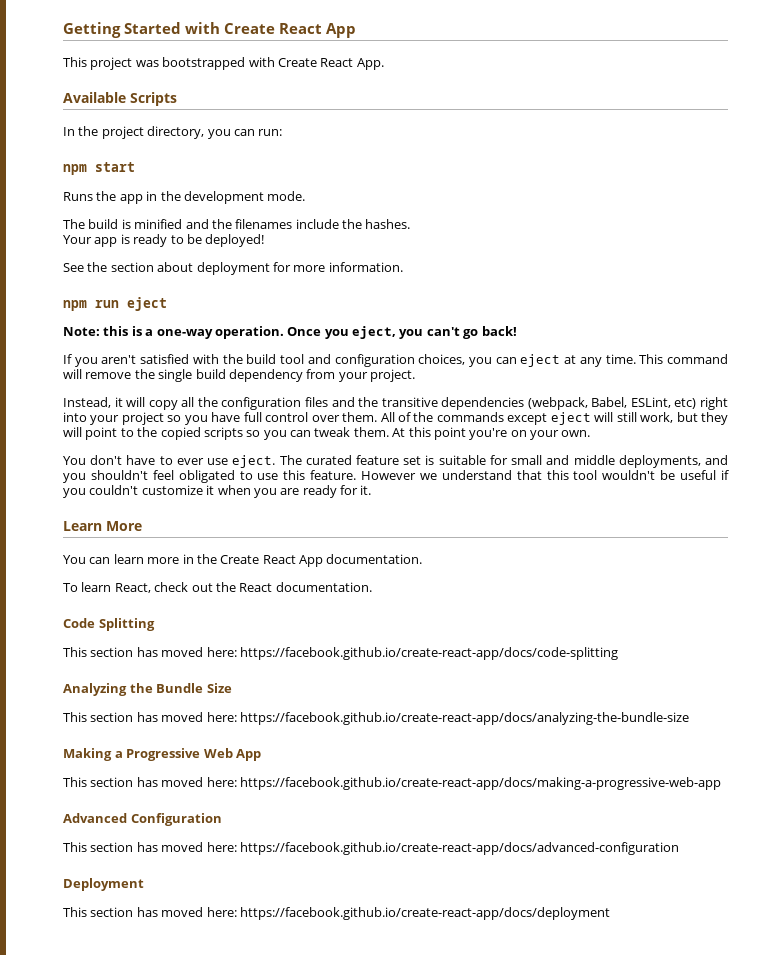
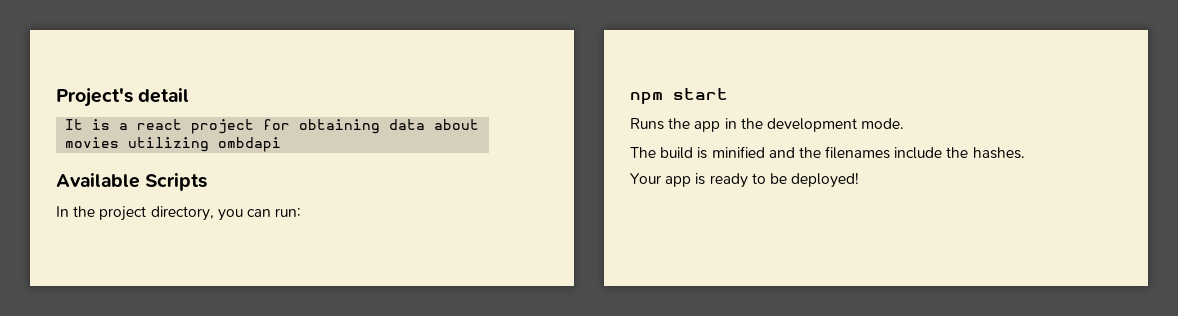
- Getting Started with Create React App
- This project was bootstrapped with Create React App.
+ Project's detail
+ It is a react project for obtaining data about movies utilizing ombdapi
- See the section about deployment for more information.
- npm run eject
- Note: this is a one-way operation. Once you eject, you can't go back!
- If you aren't satisfied with the build tool and configuration choices, you can eject at any time. This command will remove the single build dependency from your project.
- Instead, it will copy all the configuration files and the transitive dependencies (webpack, Babel, ESLint, etc) right into your project so you have full control over them. All of the commands except eject will still work, but they will point to the copied scripts so you can tweak them. At this point you're on your own.
- You don't have to ever use eject. The curated feature set is suitable for small and middle deployments, and you shouldn't feel obligated to use this feature. However we understand that this tool wouldn't be useful if you couldn't customize it when you are ready for it.
- Learn More
- You can learn more in the Create React App documentation.
- To learn React, check out the React documentation.
- Code Splitting
- This section has moved here: https://facebook.github.io/create-react-app/docs/code-splitting
- Analyzing the Bundle Size
- This section has moved here: https://facebook.github.io/create-react-app/docs/analyzing-the-bundle-size
- Making a Progressive Web App
- This section has moved here: https://facebook.github.io/create-react-app/docs/making-a-progressive-web-app
- Advanced Configuration
- This section has moved here: https://facebook.github.io/create-react-app/docs/advanced-configuration
- Deployment
- This section has moved here: https://facebook.github.io/create-react-app/docs/deployment

